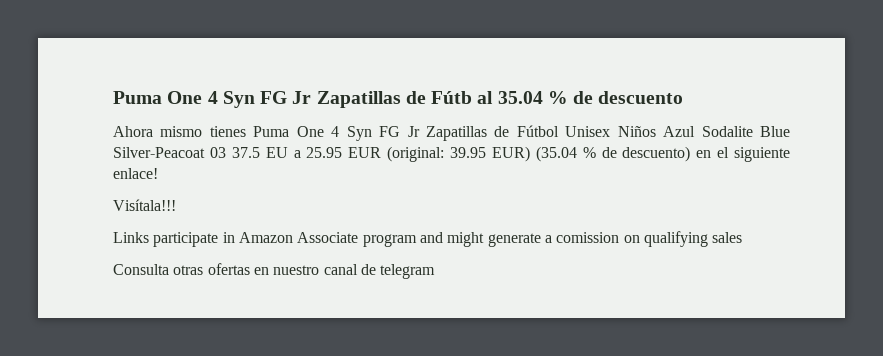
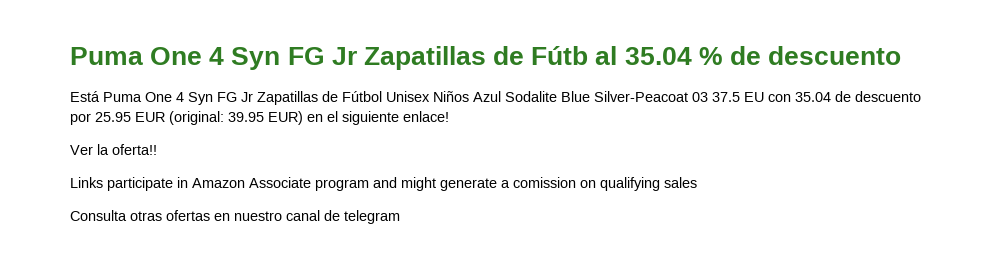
- Ahora mismo tienes Puma One 4 Syn FG Jr Zapatillas de Fútbol Unisex Niños Azul Sodalite Blue Silver-Peacoat 03 37.5 EU a 25.95 EUR (original: 39.95 EUR) (35.04 % de descuento) en el siguiente enlace!
+ Está Puma One 4 Syn FG Jr Zapatillas de Fútbol Unisex Niños Azul Sodalite Blue Silver-Peacoat 03 37.5 EU con 35.04 de descuento por 25.95 EUR (original: 39.95 EUR) en el siguiente enlace!
- Visítala!!!
+ Ver la oferta!!

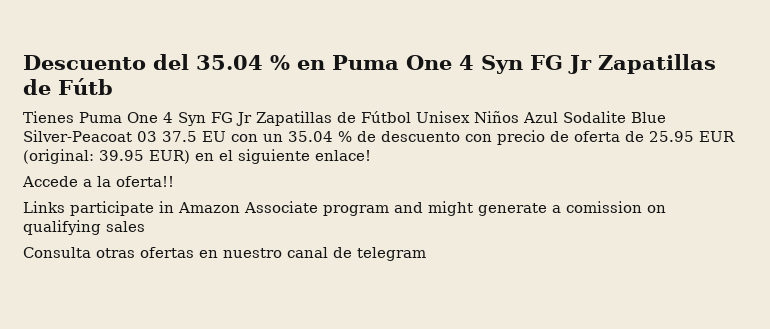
- Puma One 4 Syn FG Jr Zapatillas de Fútb al 35.04 % de descuento
- Está Puma One 4 Syn FG Jr Zapatillas de Fútbol Unisex Niños Azul Sodalite Blue Silver-Peacoat 03 37.5 EU con 35.04 de descuento por 25.95 EUR (original: 39.95 EUR) en el siguiente enlace!
+ Descuento del 35.04 % en Puma One 4 Syn FG Jr Zapatillas de Fútb
+ Tienes Puma One 4 Syn FG Jr Zapatillas de Fútbol Unisex Niños Azul Sodalite Blue Silver-Peacoat 03 37.5 EU con un 35.04 % de descuento con precio de oferta de 25.95 EUR (original: 39.95 EUR) en el siguiente enlace!
- Ver la oferta!!
+ Accede a la oferta!!

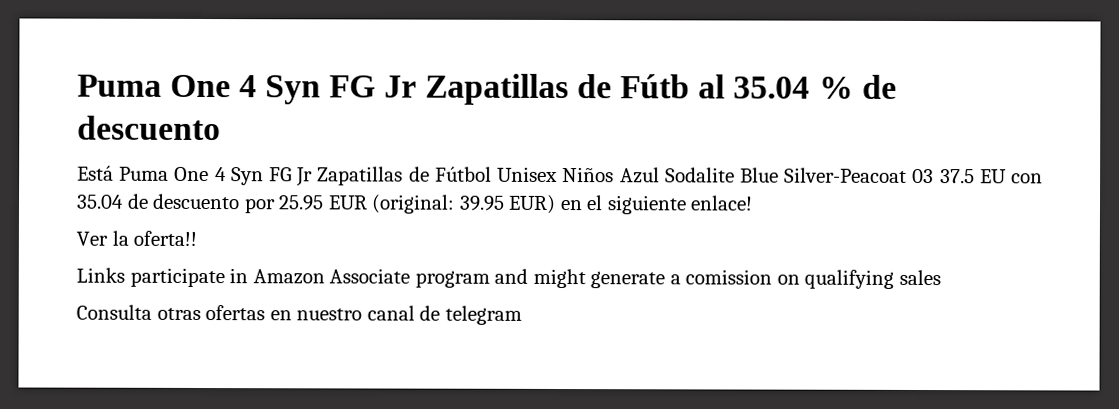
- Descuento del 35.04 % en Puma One 4 Syn FG Jr Zapatillas de Fútb
- Tienes Puma One 4 Syn FG Jr Zapatillas de Fútbol Unisex Niños Azul Sodalite Blue Silver-Peacoat 03 37.5 EU con un 35.04 % de descuento con precio de oferta de 25.95 EUR (original: 39.95 EUR) en el siguiente enlace!
+ Puma One 4 Syn FG Jr Zapatillas de Fútb al 35.04 % de descuento
+ Está Puma One 4 Syn FG Jr Zapatillas de Fútbol Unisex Niños Azul Sodalite Blue Silver-Peacoat 03 37.5 EU con 35.04 de descuento por 25.95 EUR (original: 39.95 EUR) en el siguiente enlace!
- Accede a la oferta!!
+ Ver la oferta!!

